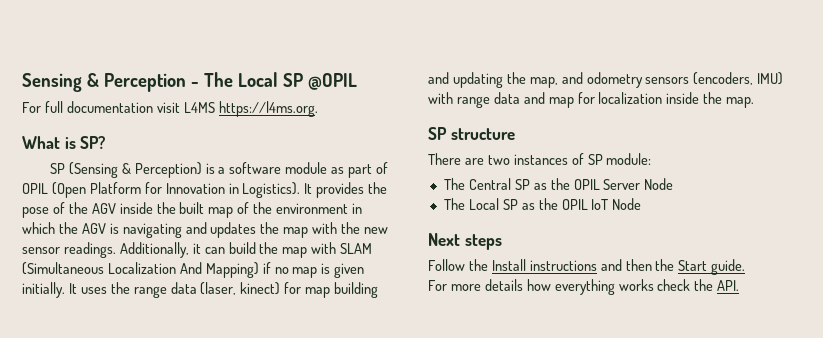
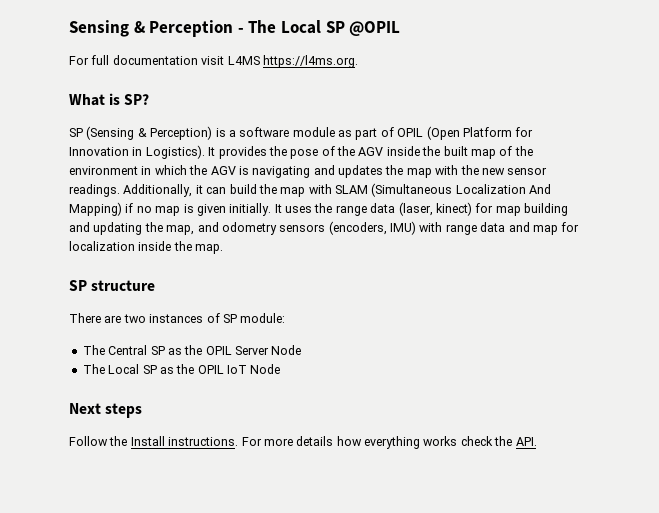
- Follow the Install instructions and then the Start guide.
- For more details how everything works check the API.
+ Follow the Install instructions. For more details how everything works check the API.

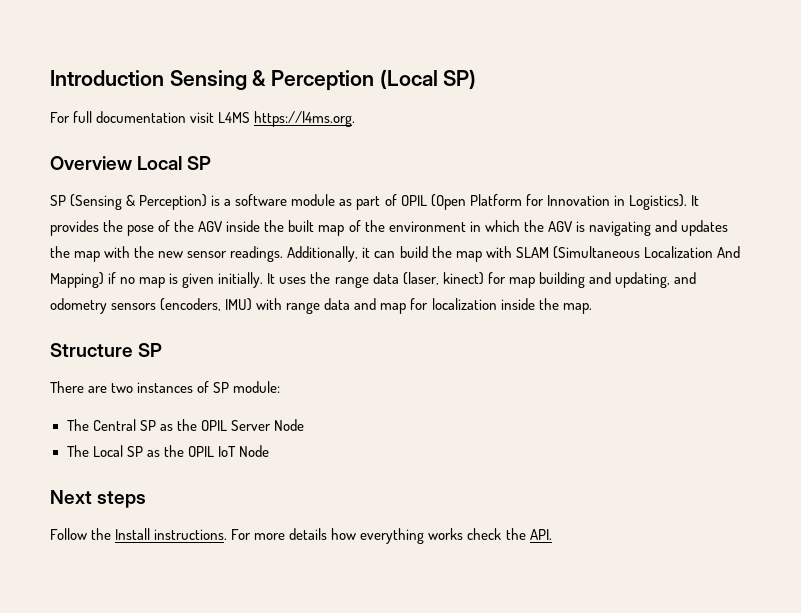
- Sensing & Perception - The Local SP @OPIL
+ Introduction Sensing & Perception (Local SP)
- What is SP?
+ Overview Local SP
- It uses the range data (laser, kinect) for map building and updating the map, and odometry sensors (encoders, IMU) with range data and map for localization inside the map.
+ It uses the range data (laser, kinect) for map building and updating, and odometry sensors (encoders, IMU) with range data and map for localization inside the map.
- SP structure
+ Structure SP

